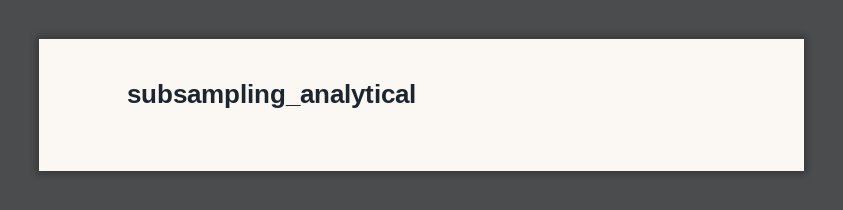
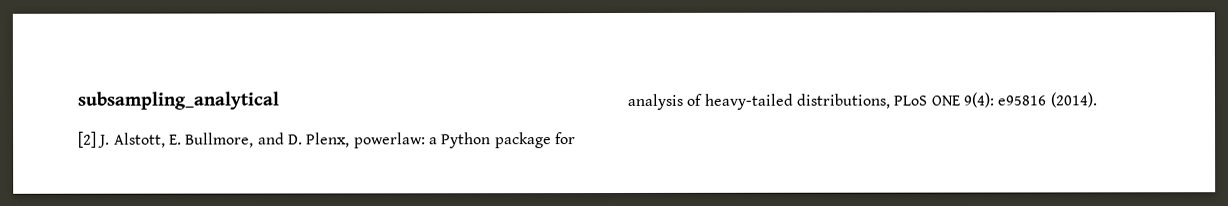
+ [2] J. Alstott, E. Bullmore, and D. Plenx, powerlaw: a Python package for analysis of heavy-tailed distributions, PLoS ONE 9(4): e95816 (2014).

